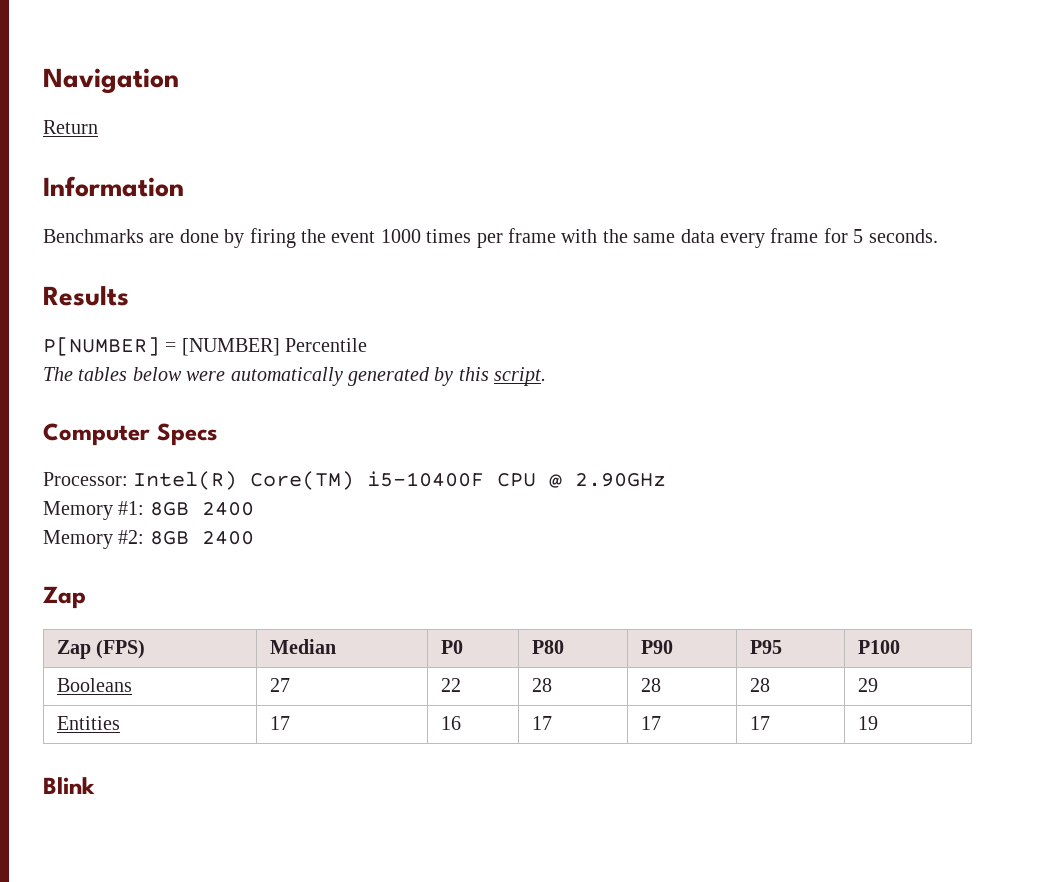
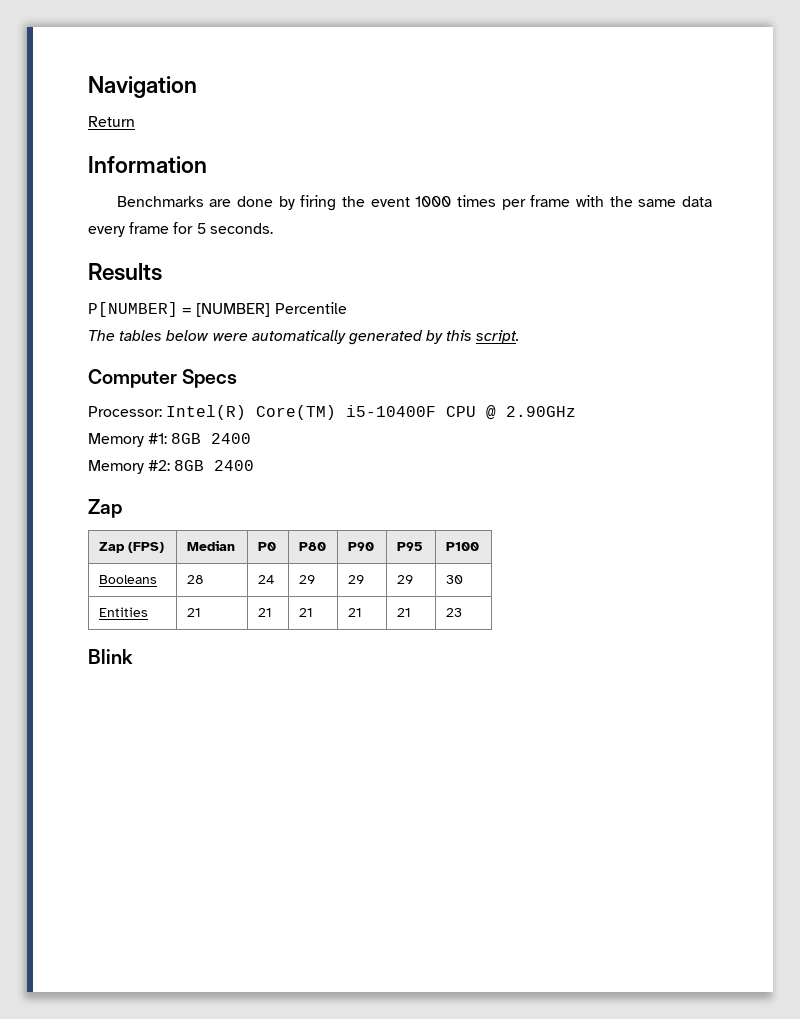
- Booleans | 27 | 22 | 28 | 28 | 28 | 29
- Entities | 17 | 16 | 17 | 17 | 17 | 19
+ Booleans | 28 | 24 | 29 | 29 | 29 | 30
+ Entities | 21 | 21 | 21 | 21 | 21 | 23

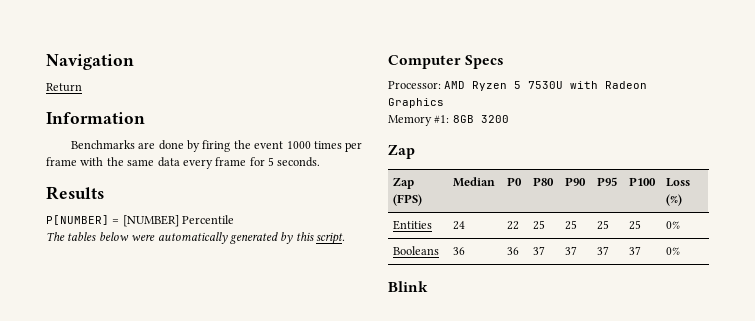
- Processor: Intel(R) Core(TM) i5-10400F CPU @ 2.90GHz
- Memory #1: 8GB 2400
- Memory #2: 8GB 2400
+ Processor: AMD Ryzen 5 7530U with Radeon Graphics
+ Memory #1: 8GB 3200
- Zap (FPS) | Median | P0 | P80 | P90 | P95 | P100
- Booleans | 28 | 24 | 29 | 29 | 29 | 30
- Entities | 21 | 21 | 21 | 21 | 21 | 23
+ Zap (FPS) | Median | P0 | P80 | P90 | P95 | P100 | Loss (%)
+ Entities | 24 | 22 | 25 | 25 | 25 | 25 | 0%
+ Booleans | 36 | 36 | 37 | 37 | 37 | 37 | 0%

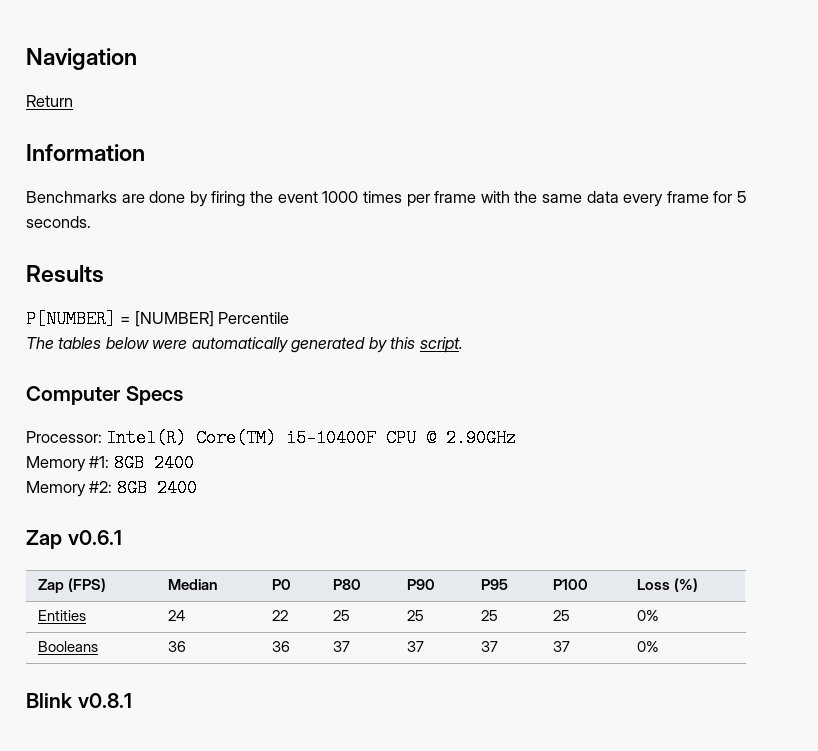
- Processor: AMD Ryzen 5 7530U with Radeon Graphics
- Memory #1: 8GB 3200
- Zap
+ Processor: Intel(R) Core(TM) i5-10400F CPU @ 2.90GHz
+ Memory #1: 8GB 2400
+ Memory #2: 8GB 2400
+ Zap v0.6.1
- Blink
+ Blink v0.8.1

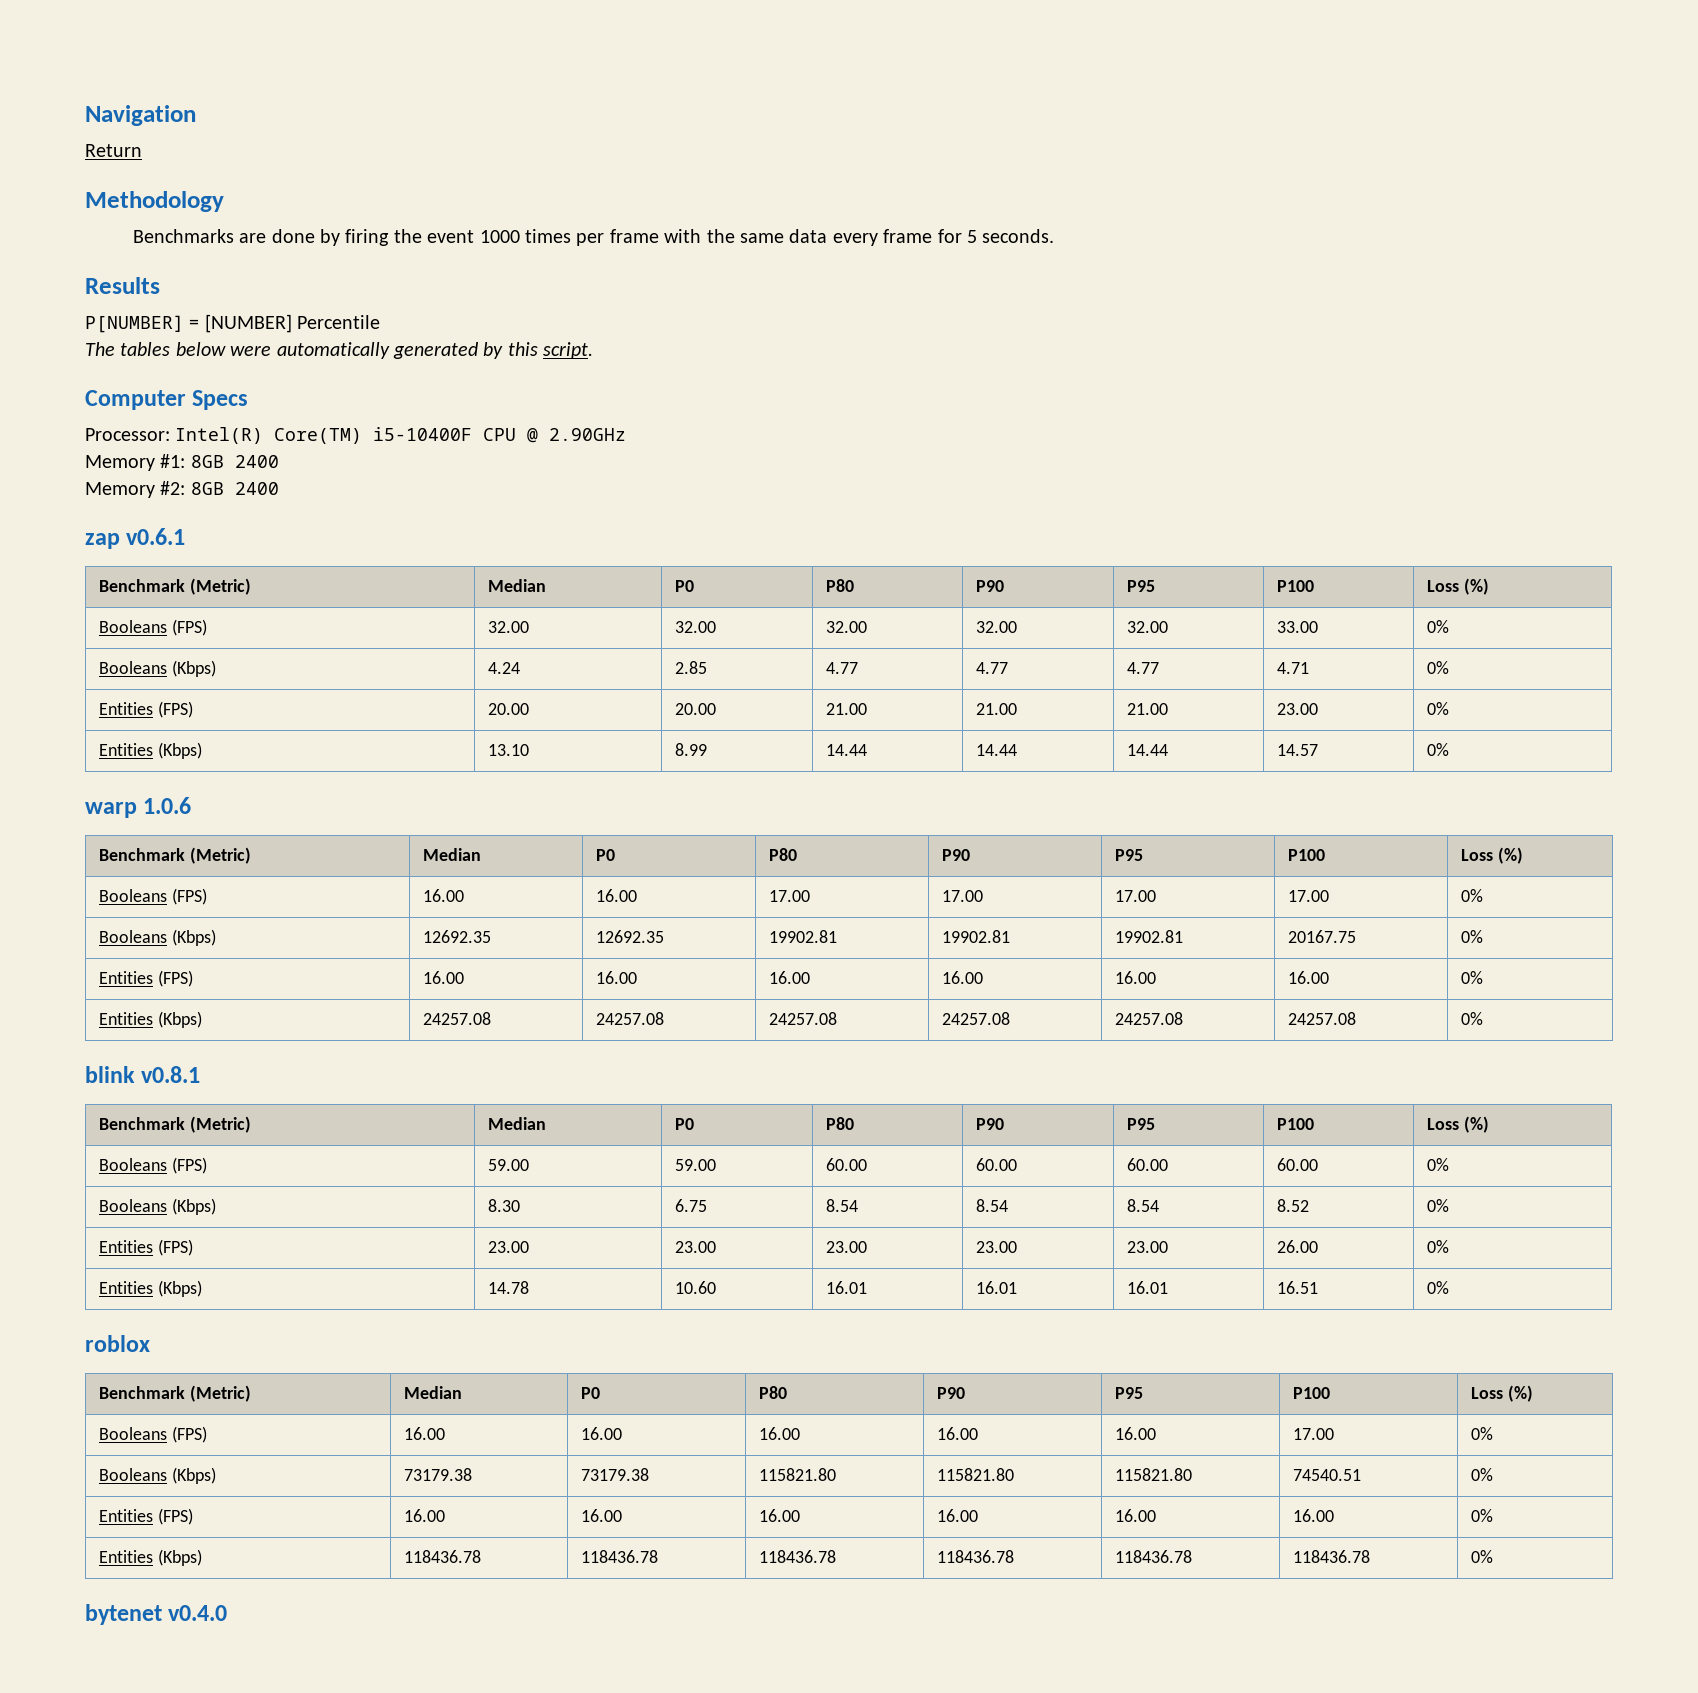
- Information
+ Methodology
- Zap v0.6.1
- Zap (FPS) | Median | P0 | P80 | P90 | P95 | P100 | Loss (%)
- Entities | 24 | 22 | 25 | 25 | 25 | 25 | 0%
- Booleans | 36 | 36 | 37 | 37 | 37 | 37 | 0%
- Blink v0.8.1
+ zap v0.6.1
+ Benchmark (Metric) | Median | P0 | P80 | P90 | P95 | P100 | Loss (%)
+ Booleans (FPS) | 32.00 | 32.00 | 32.00 | 32.00 | 32.00 | 33.00 | 0%
+ Booleans (Kbps) | 4.24 | 2.85 | 4.77 | 4.77 | 4.77 | 4.71 | 0%
+ Entities (FPS) | 20.00 | 20.00 | 21.00 | 21.00 | 21.00 | 23.00 | 0%
+ Entities (Kbps) | 13.10 | 8.99 | 14.44 | 14.44 | 14.44 | 14.57 | 0%
+ warp 1.0.6
+ Benchmark (Metric) | Median | P0 | P80 | P90 | P95 | P100 | Loss (%)
+ Booleans (FPS) | 16.00 | 16.00 | 17.00 | 17.00 | 17.00 | 17.00 | 0%
+ Booleans (Kbps) | 12692.35 | 12692.35 | 19902.81 | 19902.81 | 19902.81 | 20167.75 | 0%
+ Entities (FPS) | 16.00 | 16.00 | 16.00 | 16.00 | 16.00 | 16.00 | 0%
+ Entities (Kbps) | 24257.08 | 24257.08 | 24257.08 | 24257.08 | 24257.08 | 24257.08 | 0%
+ blink v0.8.1
+ Benchmark (Metric) | Median | P0 | P80 | P90 | P95 | P100 | Loss (%)
+ Booleans (FPS) | 59.00 | 59.00 | 60.00 | 60.00 | 60.00 | 60.00 | 0%
+ Booleans (Kbps) | 8.30 | 6.75 | 8.54 | 8.54 | 8.54 | 8.52 | 0%
+ Entities (FPS) | 23.00 | 23.00 | 23.00 | 23.00 | 23.00 | 26.00 | 0%
+ Entities (Kbps) | 14.78 | 10.60 | 16.01 | 16.01 | 16.01 | 16.51 | 0%
+ roblox
+ Benchmark (Metric) | Median | P0 | P80 | P90 | P95 | P100 | Loss (%)
+ Booleans (FPS) | 16.00 | 16.00 | 16.00 | 16.00 | 16.00 | 17.00 | 0%
+ Booleans (Kbps) | 73179.38 | 73179.38 | 115821.80 | 115821.80 | 115821.80 | 74540.51 | 0%
+ Entities (FPS) | 16.00 | 16.00 | 16.00 | 16.00 | 16.00 | 16.00 | 0%
+ Entities (Kbps) | 118436.78 | 118436.78 | 118436.78 | 118436.78 | 118436.78 | 118436.78 | 0%
+ bytenet v0.4.0

